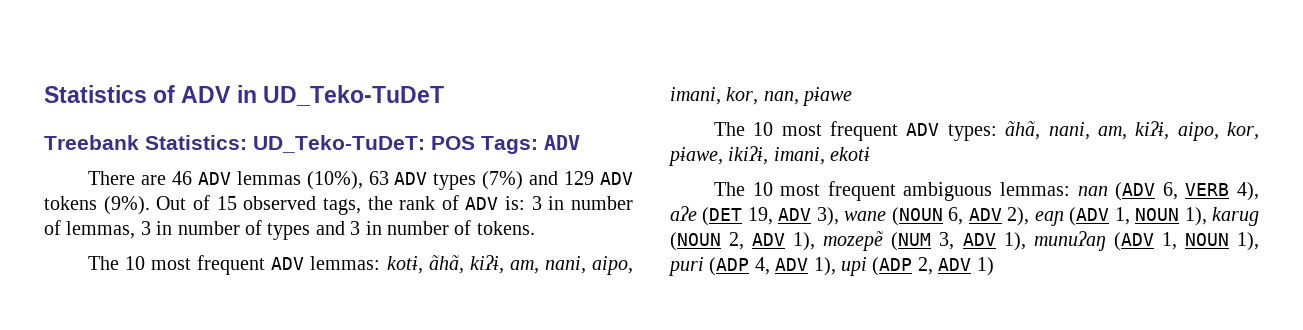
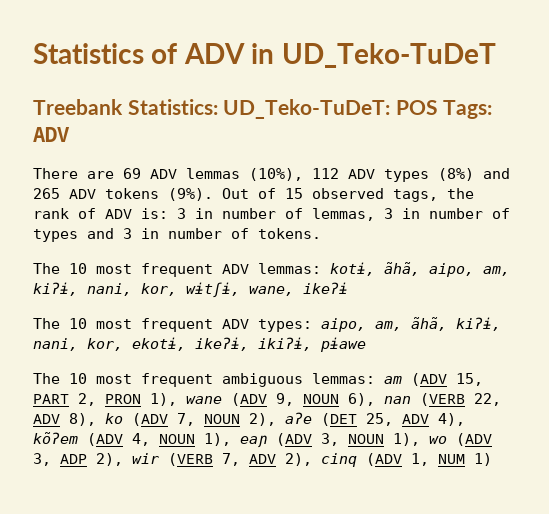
- There are 46 ADV lemmas (10%), 63 ADV types (7%) and 129 ADV tokens (9%).
+ There are 69 ADV lemmas (10%), 112 ADV types (8%) and 265 ADV tokens (9%).
- The 10 most frequent ADV lemmas: kotɨ, ãhã, kiʔɨ, am, nani, aipo, imani, kor, nan, pɨawe
+ The 10 most frequent ADV lemmas: kotɨ, ãhã, aipo, am, kiʔɨ, nani, kor, wɨtʃɨ, wane, ikeʔɨ
- The 10 most frequent ADV types: ãhã, nani, am, kiʔɨ, aipo, kor, pɨawe, ikiʔɨ, imani, ekotɨ
+ The 10 most frequent ADV types: aipo, am, ãhã, kiʔɨ, nani, kor, ekotɨ, ikeʔɨ, ikiʔɨ, pɨawe
- The 10 most frequent ambiguous lemmas: nan (ADV 6, VERB 4), aʔe (DET 19, ADV 3), wane (NOUN 6, ADV 2), eaɲ (ADV 1, NOUN 1), karug (NOUN 2, ADV 1), mozepẽ (NUM 3, ADV 1), munuʔaŋ (ADV 1, NOUN 1), puri (ADP 4, ADV 1), upi (ADP 2, ADV 1)
+ The 10 most frequent ambiguous lemmas: am (ADV 15, PART 2, PRON 1), wane (ADV 9, NOUN 6), nan (VERB 22, ADV 8), ko (ADV 7, NOUN 2), aʔe (DET 25, ADV 4), kõʔem (ADV 4, NOUN 1), eaɲ (ADV 3, NOUN 1), wo (ADV 3, ADP 2), wir (VERB 7, ADV 2), cinq (ADV 1, NUM 1)

